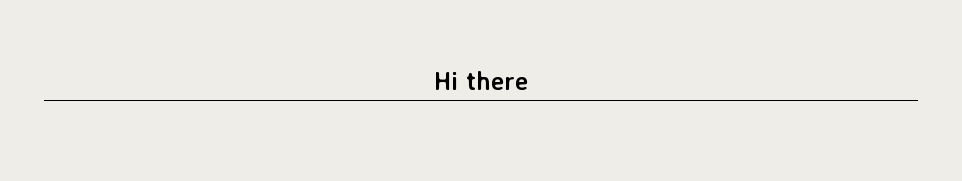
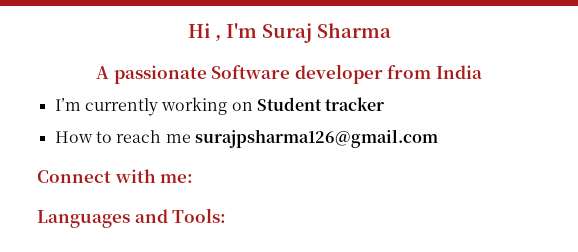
- Hi there
+ Hi , I'm Suraj Sharma
+ A passionate Software developer from India
+ I’m currently working on Student tracker
+ How to reach me surajpsharma126@gmail.com
+ Connect with me:
+ Languages and Tools:

